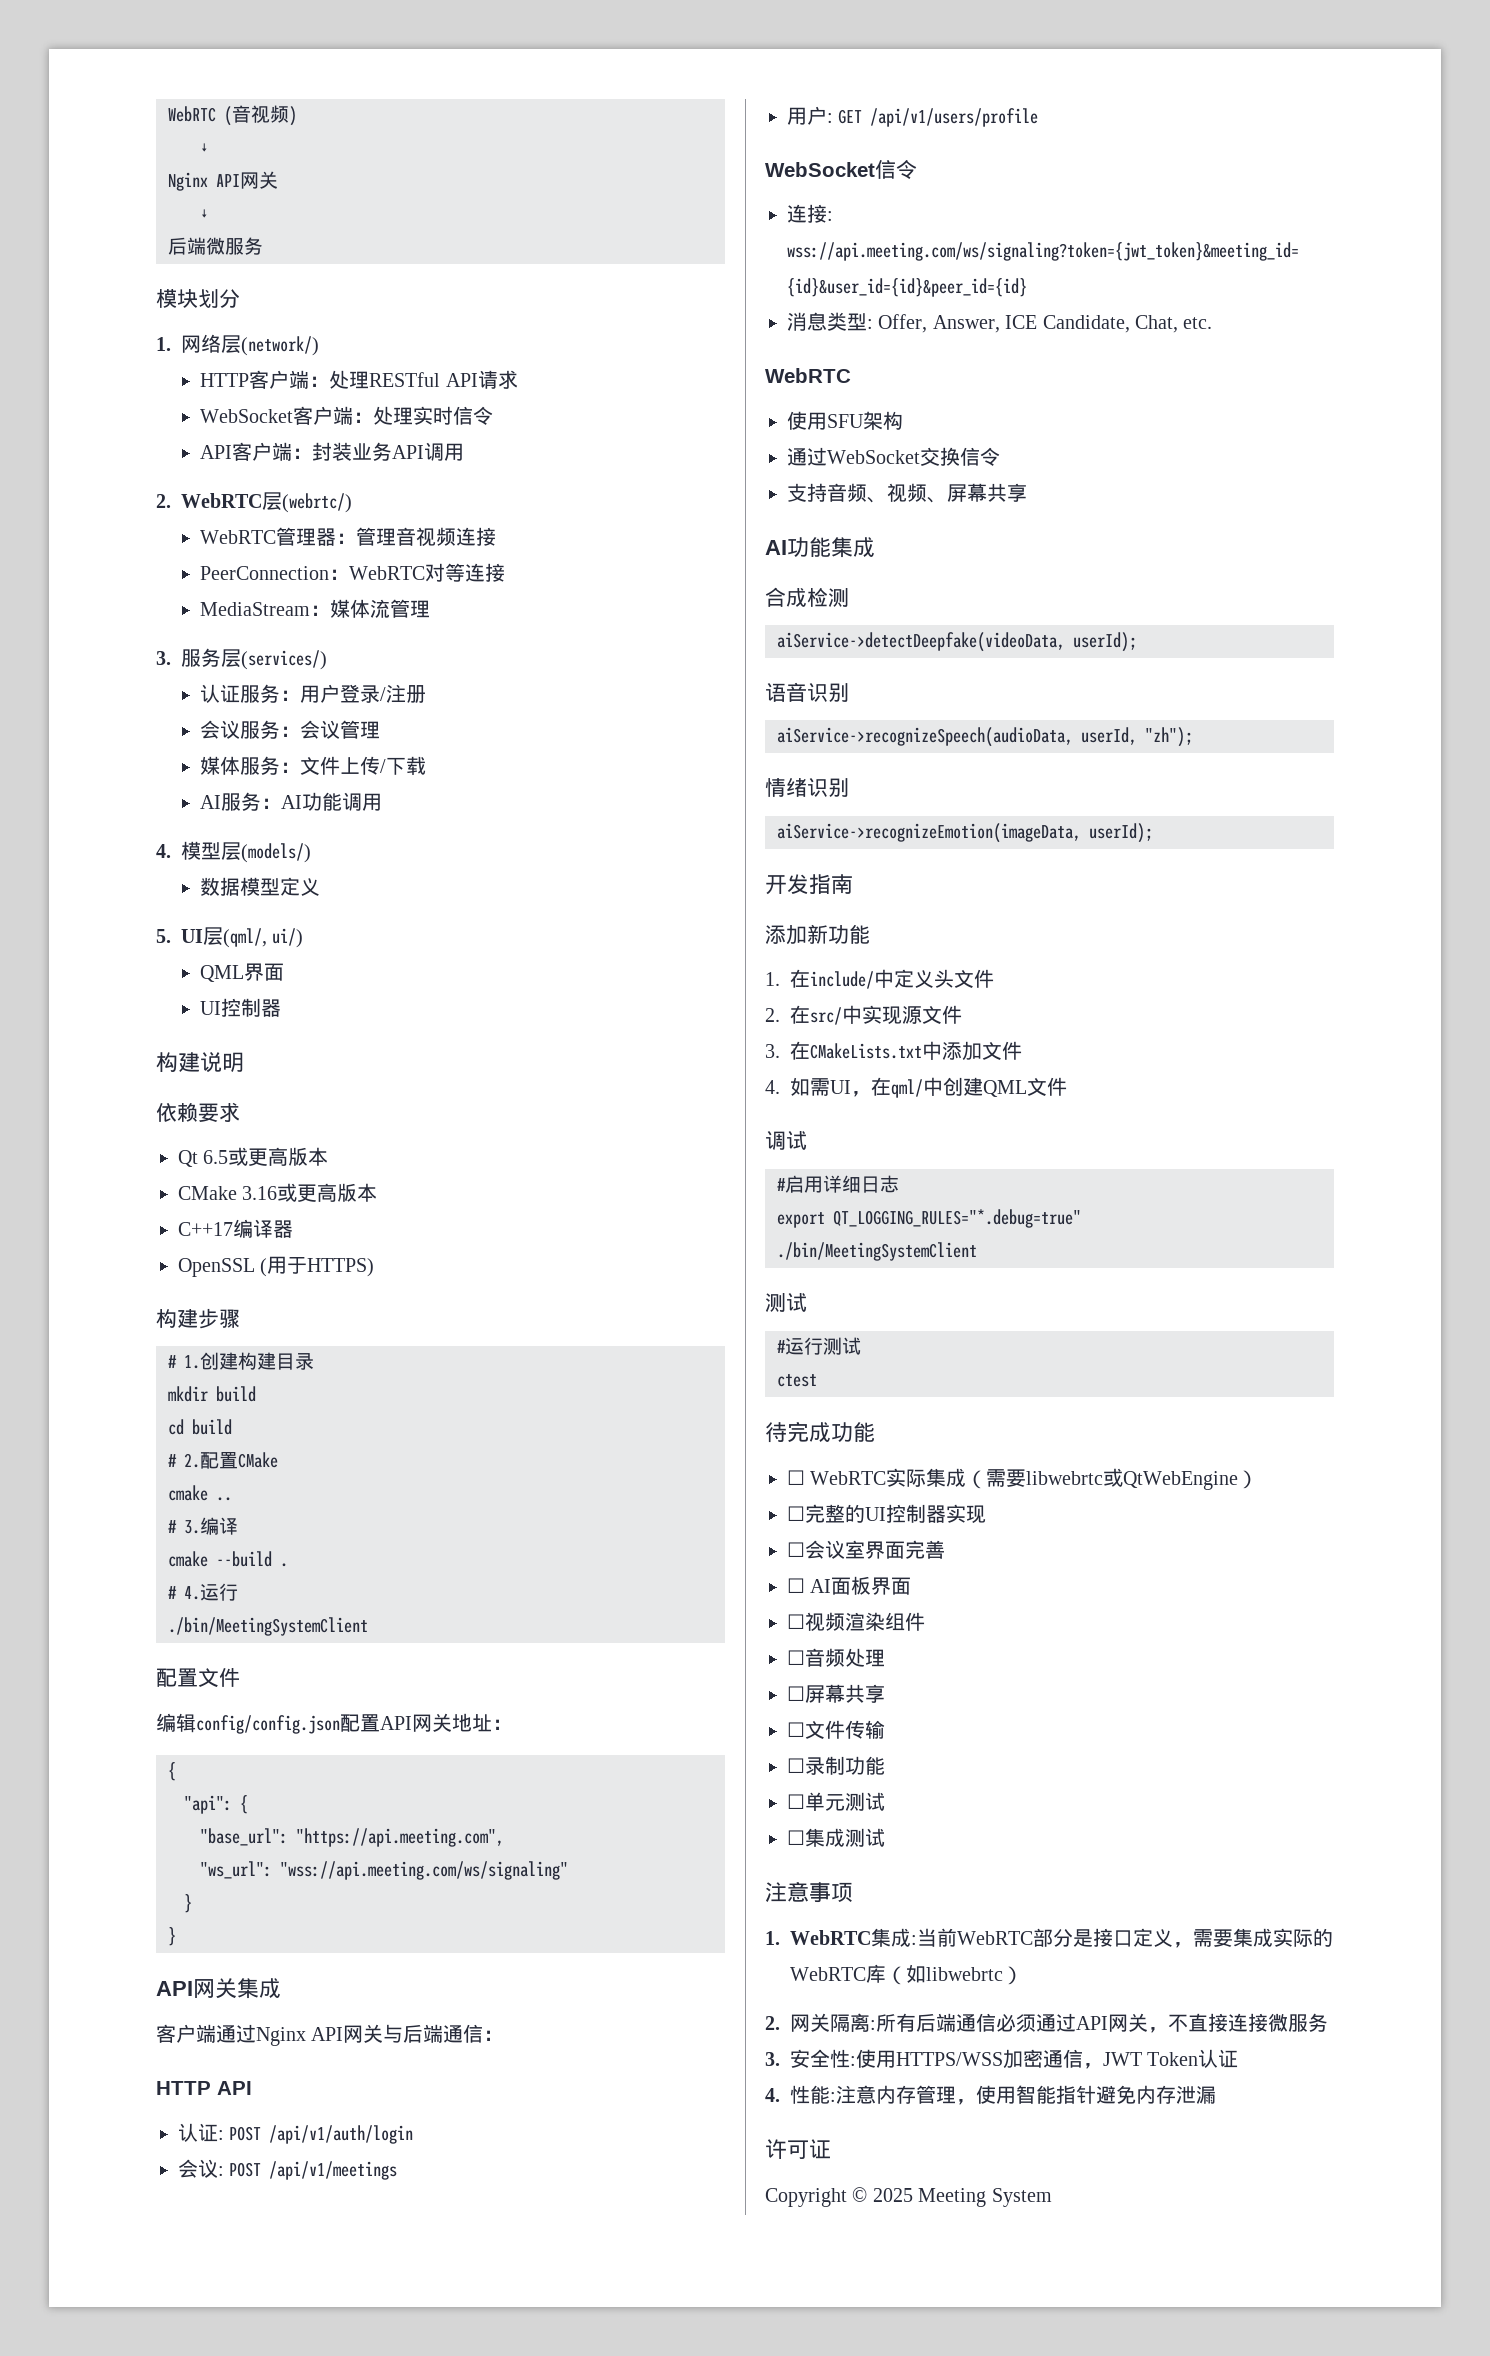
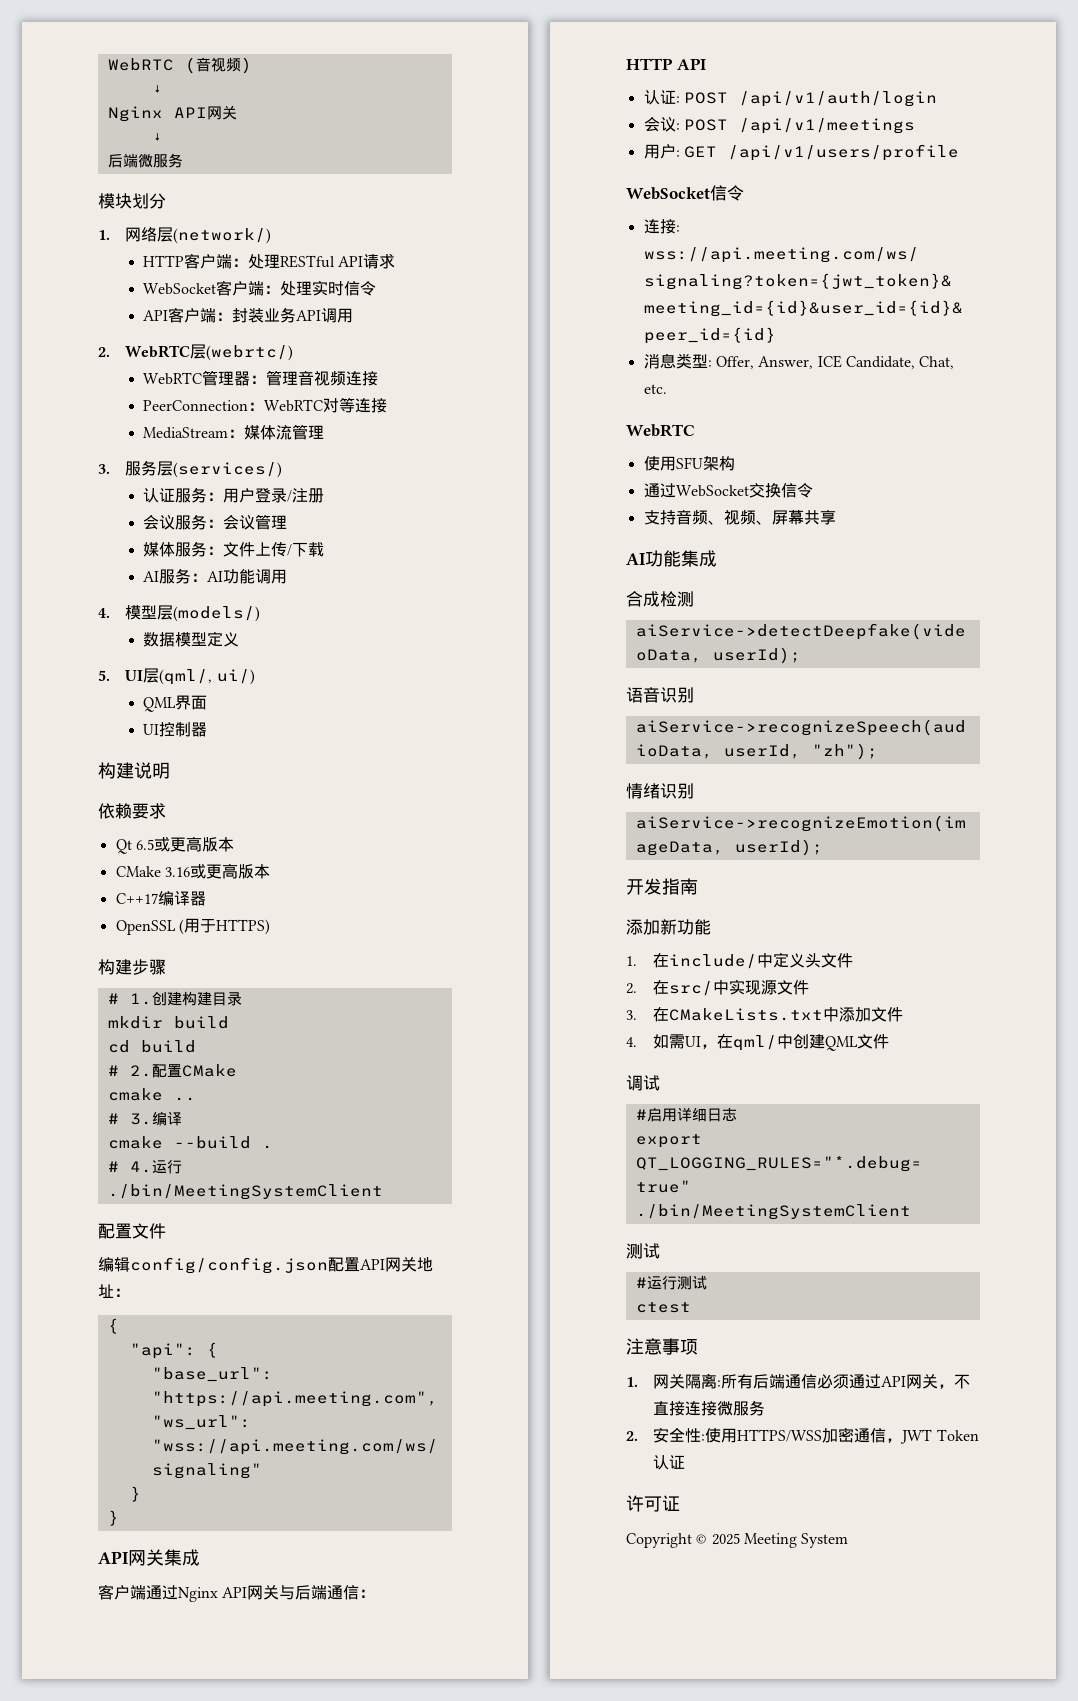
- 待完成功能
- ☐ WebRTC实际集成（需要libwebrtc或QtWebEngine）
- ☐完整的UI控制器实现
- ☐会议室界面完善
- ☐ AI面板界面
- ☐视频渲染组件
- ☐音频处理
- ☐屏幕共享
- ☐文件传输
- ☐录制功能
- ☐单元测试
- ☐集成测试
  注意事项
- 1. WebRTC集成:当前WebRTC部分是接口定义，需要集成实际的WebRTC库（如libwebrtc）
- 2.网关隔离:所有后端通信必须通过API网关，不直接连接微服务
+ 1.网关隔离:所有后端通信必须通过API网关，不直接连接微服务
- 3.安全性:使用HTTPS/WSS加密通信，JWT Token认证
+ 2.安全性:使用HTTPS/WSS加密通信，JWT Token认证
- 4.性能:注意内存管理，使用智能指针避免内存泄漏

